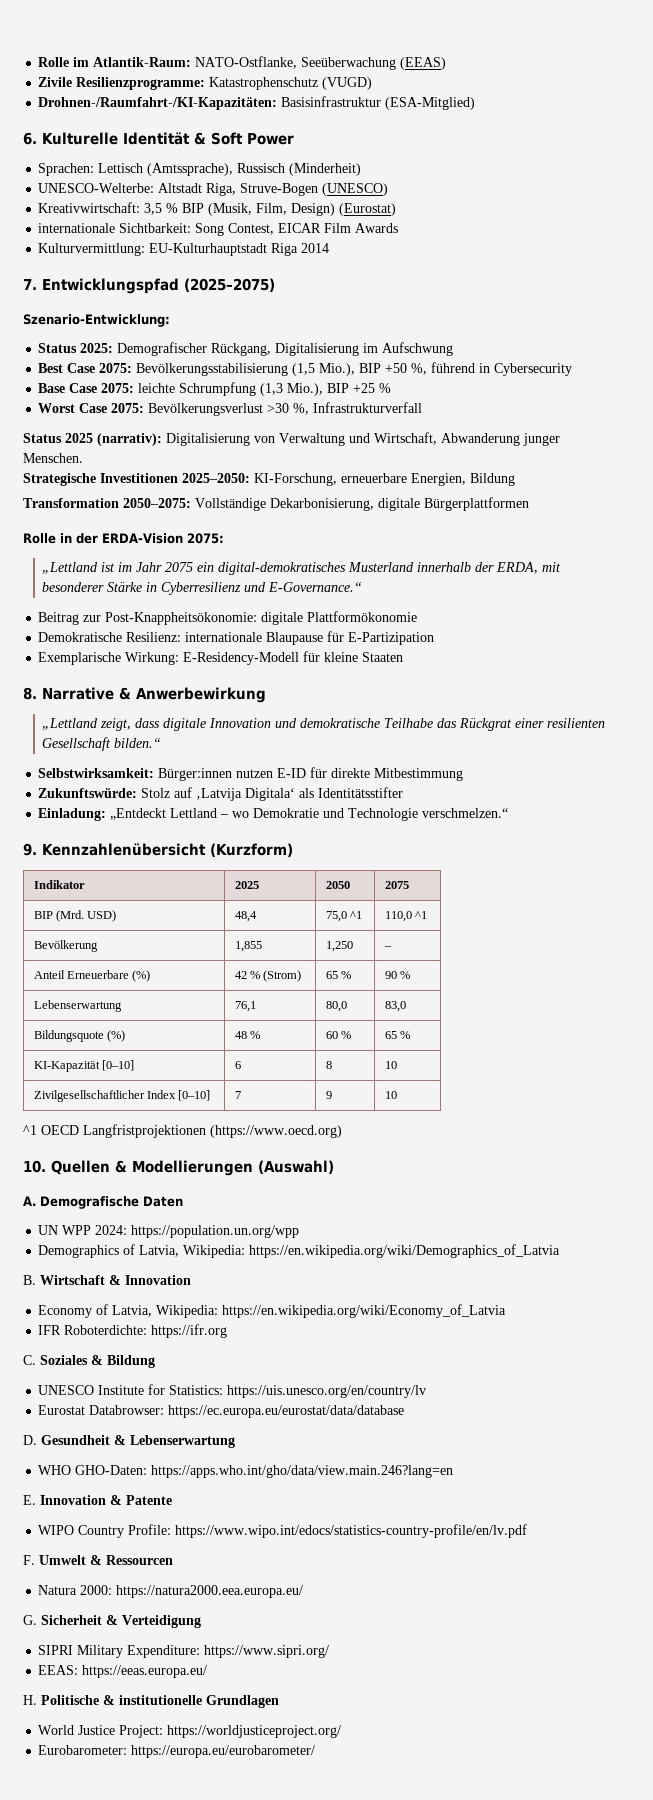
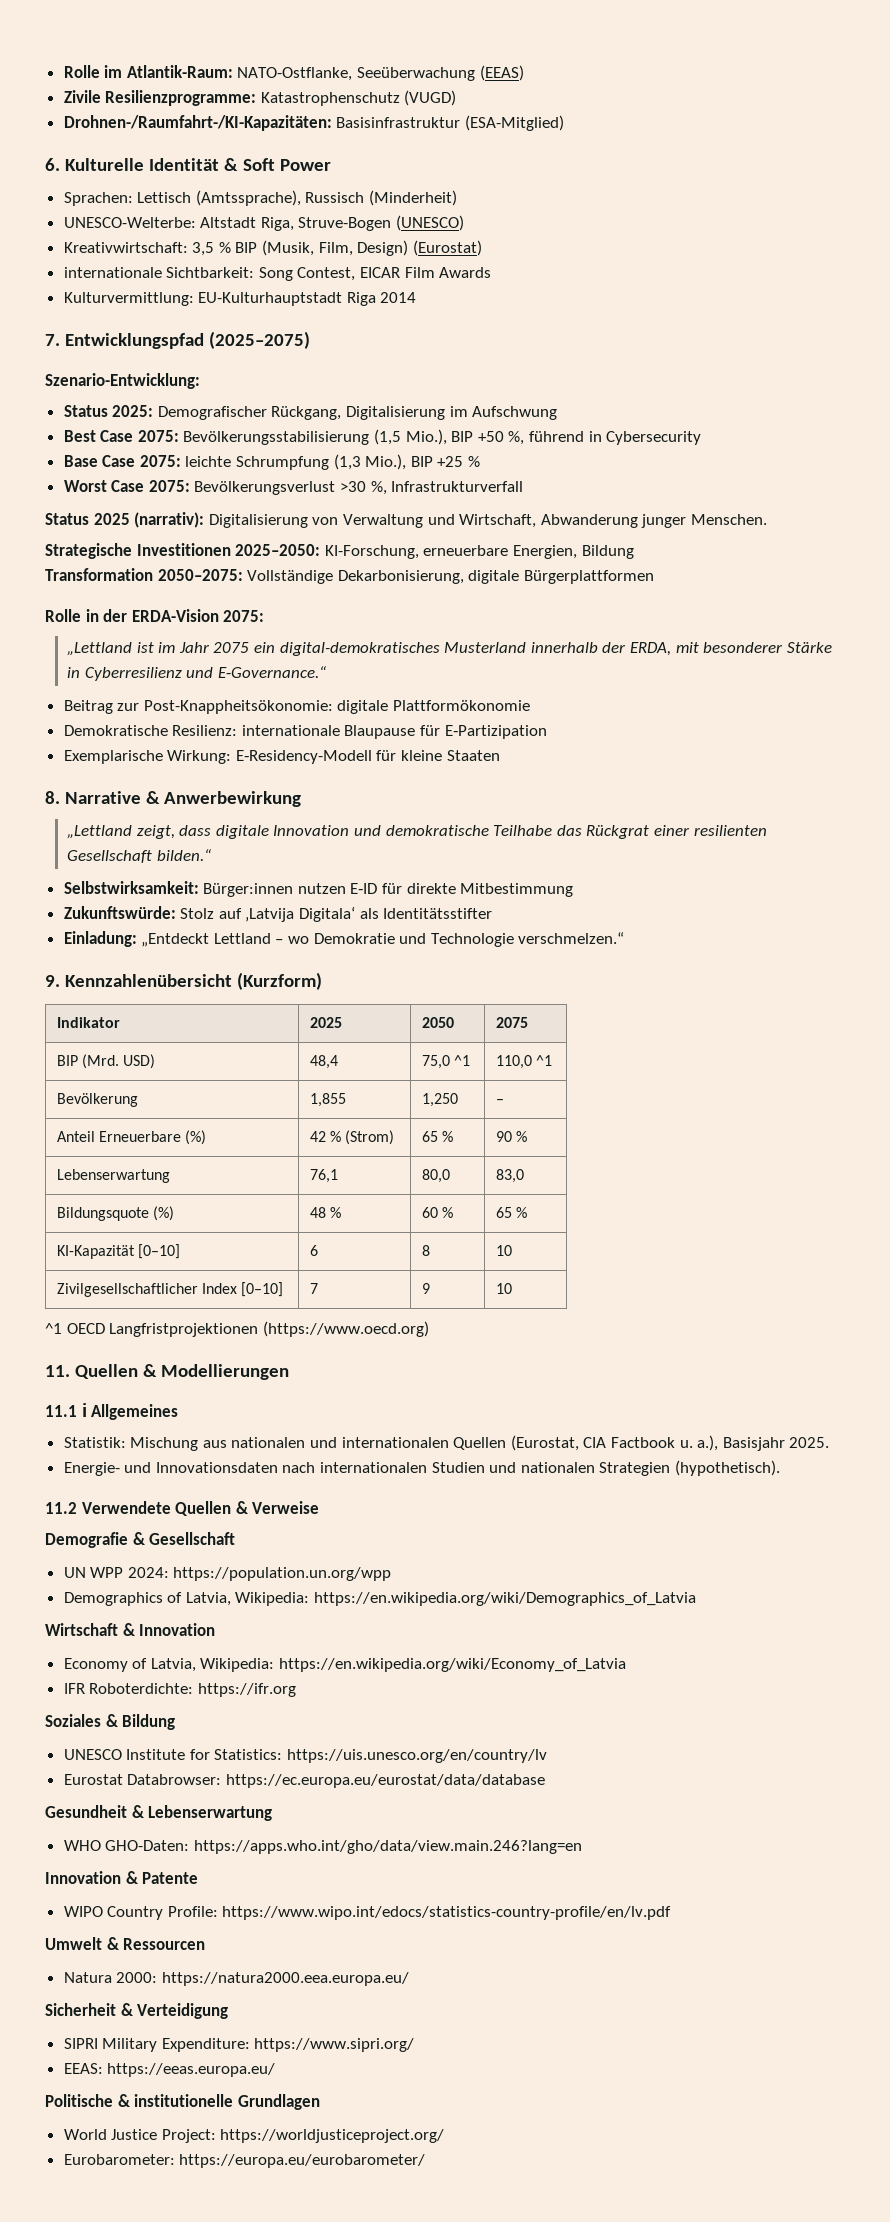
- 10. Quellen & Modellierungen (Auswahl)
- A. Demografische Daten
+ 11. Quellen & Modellierungen
+ 11.1 ℹ Allgemeines
+ Statistik: Mischung aus nationalen und internationalen Quellen (Eurostat, CIA Factbook u. a.), Basisjahr 2025.
+ Energie- und Innovationsdaten nach internationalen Studien und nationalen Strategien (hypothetisch).
+ 11.2 Verwendete Quellen & Verweise
+ Demografie & Gesellschaft
- B. Wirtschaft & Innovation
+ Wirtschaft & Innovation
- C. Soziales & Bildung
+ Soziales & Bildung
- D. Gesundheit & Lebenserwartung
+ Gesundheit & Lebenserwartung
- E. Innovation & Patente
+ Innovation & Patente
- F. Umwelt & Ressourcen
+ Umwelt & Ressourcen
- G. Sicherheit & Verteidigung
+ Sicherheit & Verteidigung
- H. Politische & institutionelle Grundlagen
+ Politische & institutionelle Grundlagen

